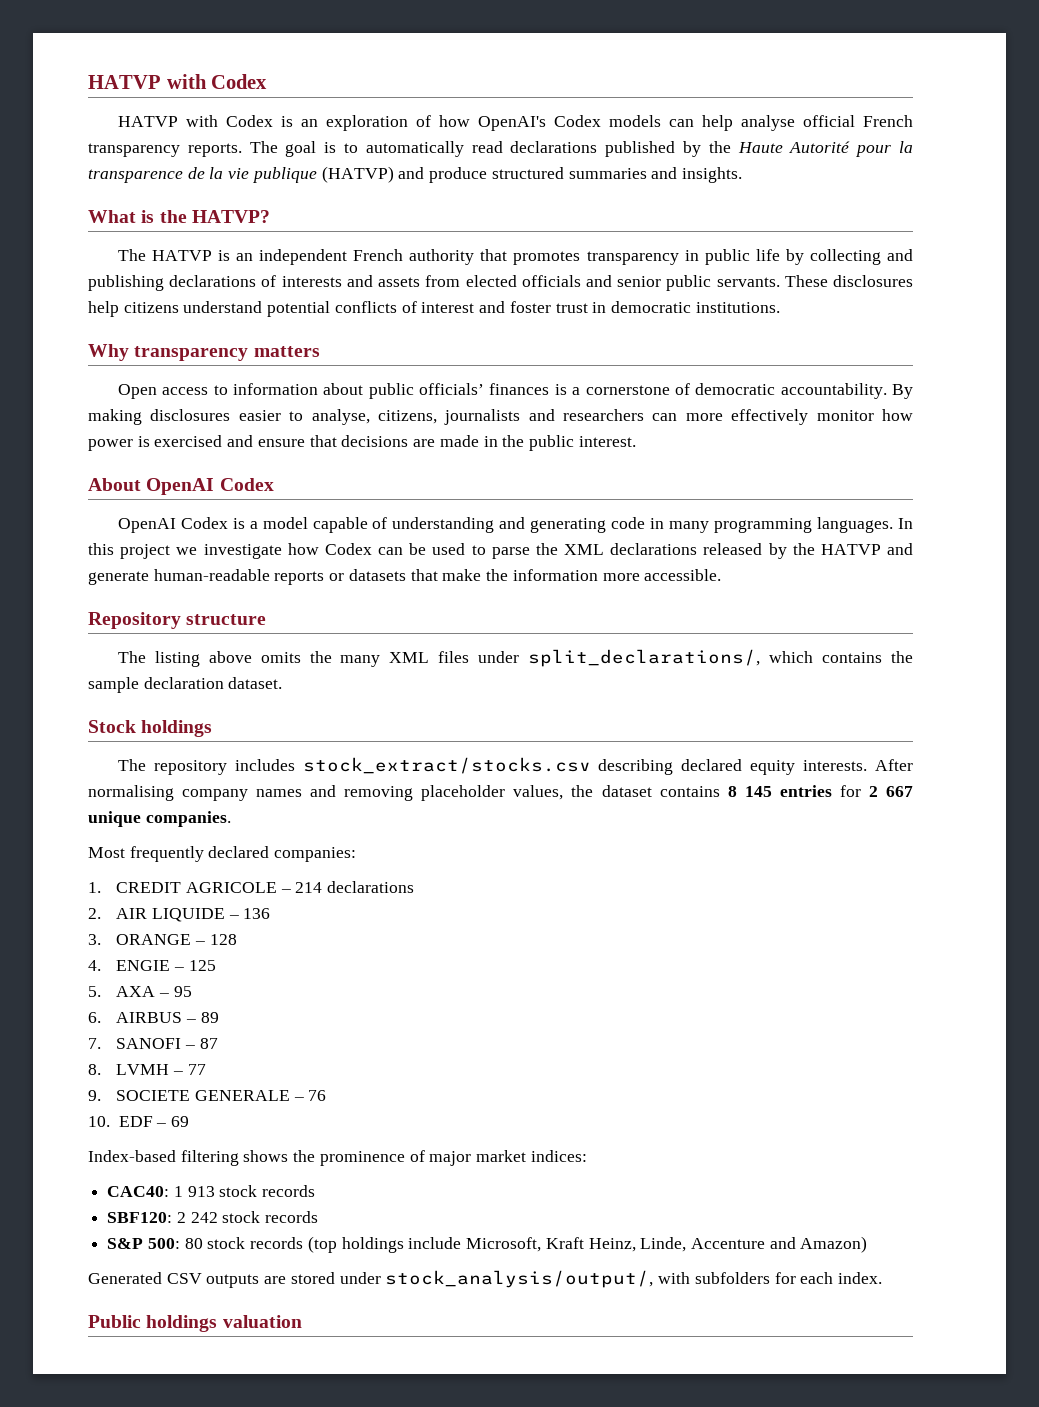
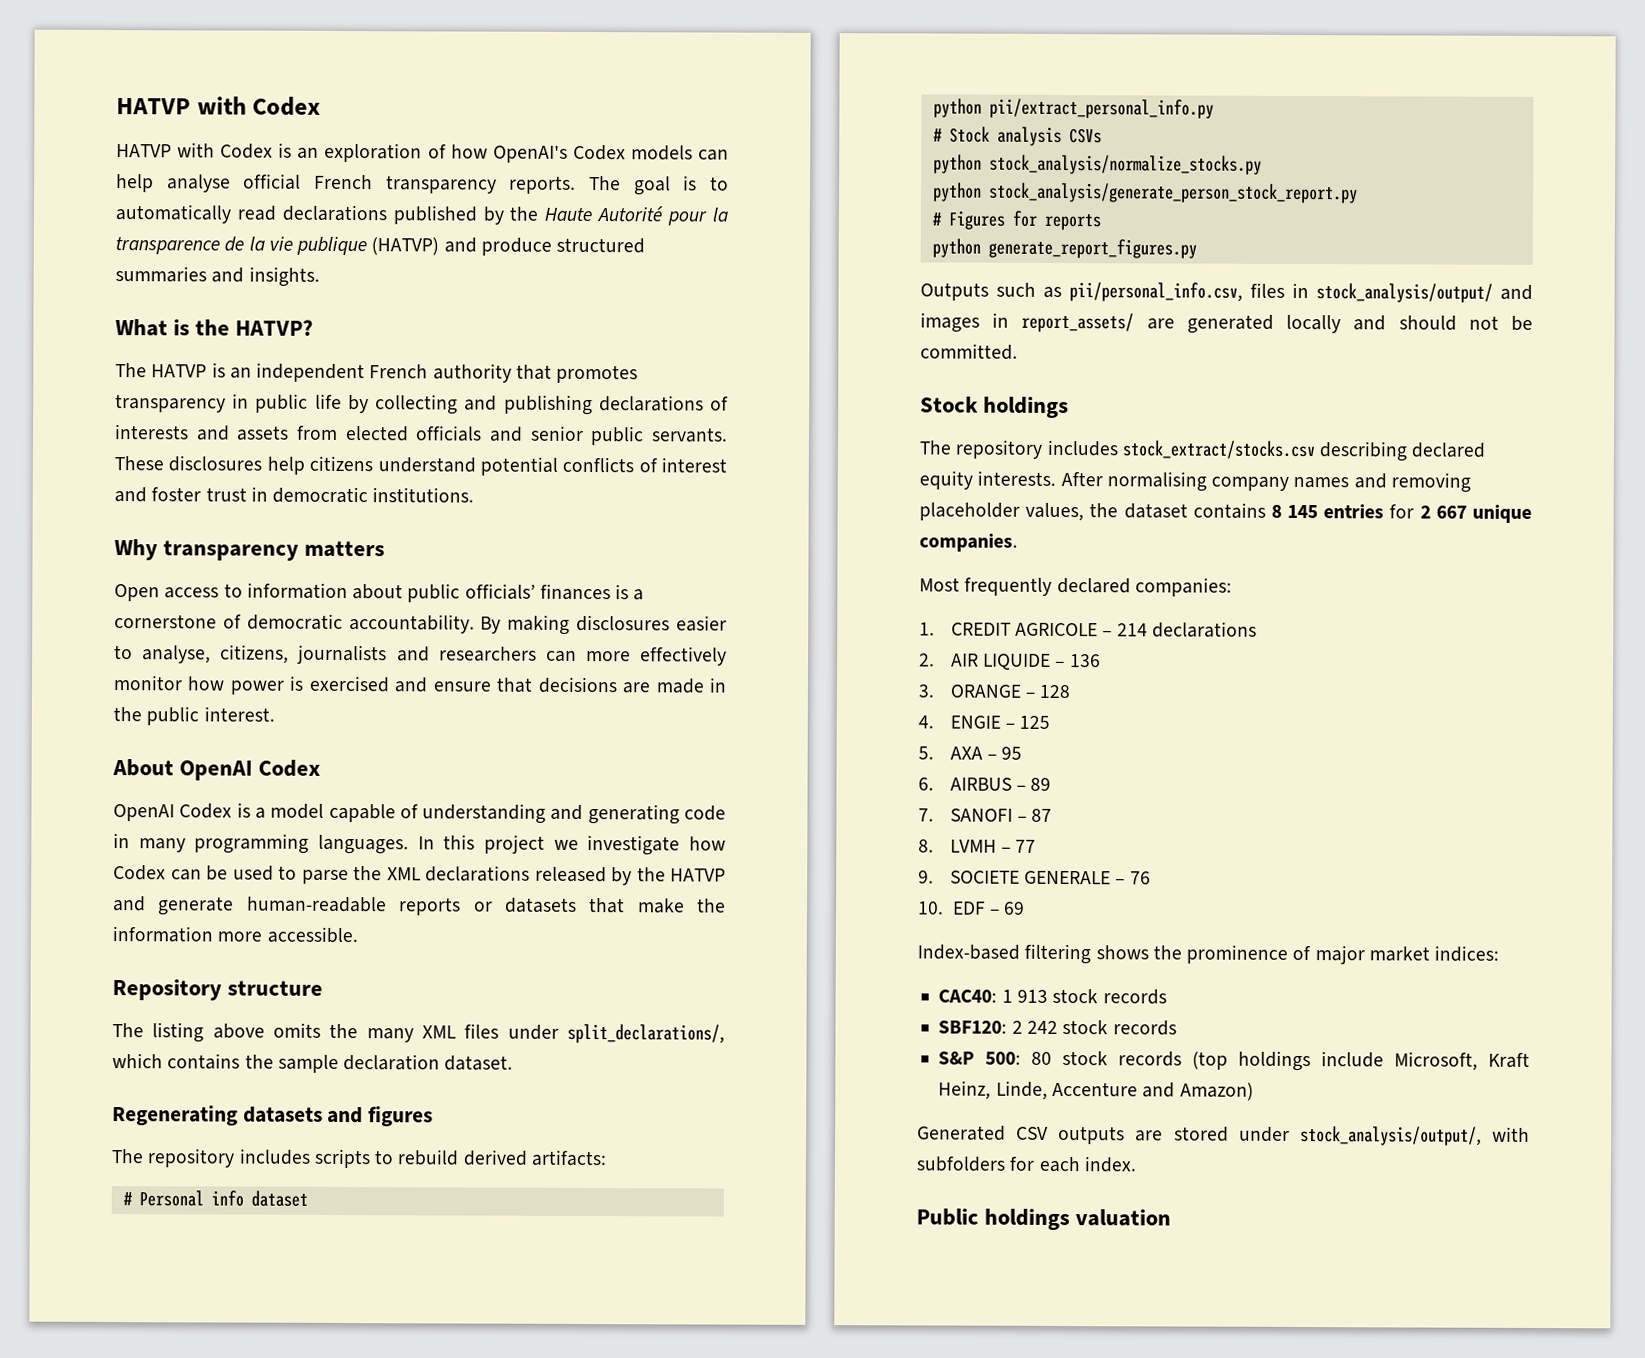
+ Regenerating datasets and figures
+ The repository includes scripts to rebuild derived artifacts:
+ # Personal info dataset
+ python pii/extract_personal_info.py
+ # Stock analysis CSVs
+ python stock_analysis/normalize_stocks.py
+ python stock_analysis/generate_person_stock_report.py
+ # Figures for reports
+ python generate_report_figures.py
+ Outputs such as pii/personal_info.csv, files in stock_analysis/output/ and images in report_assets/ are generated locally and should not be committed.

